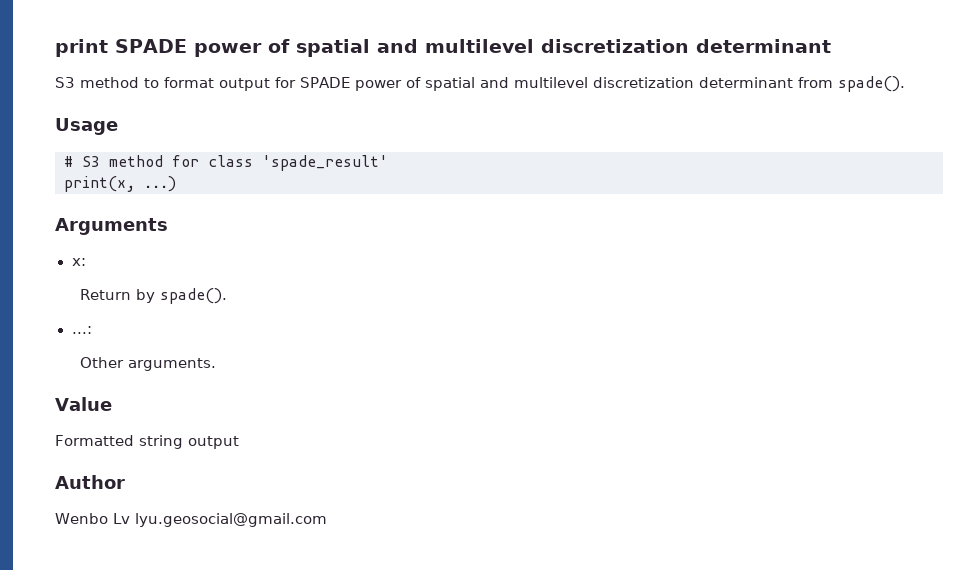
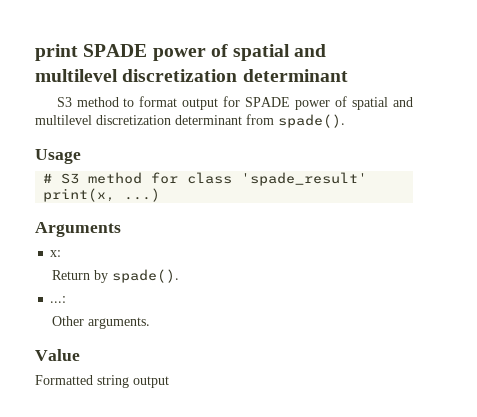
- Author
- Wenbo Lv lyu.geosocial@gmail.com

